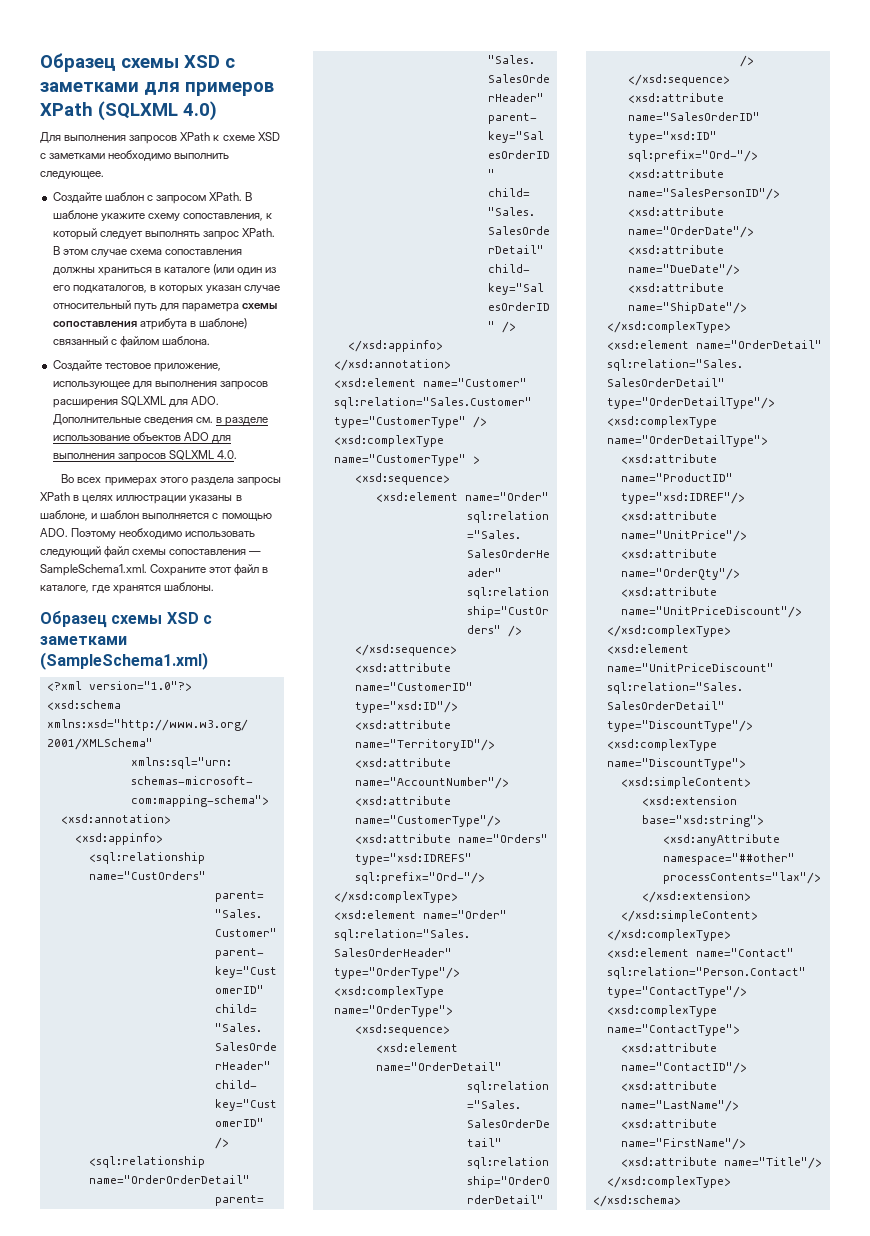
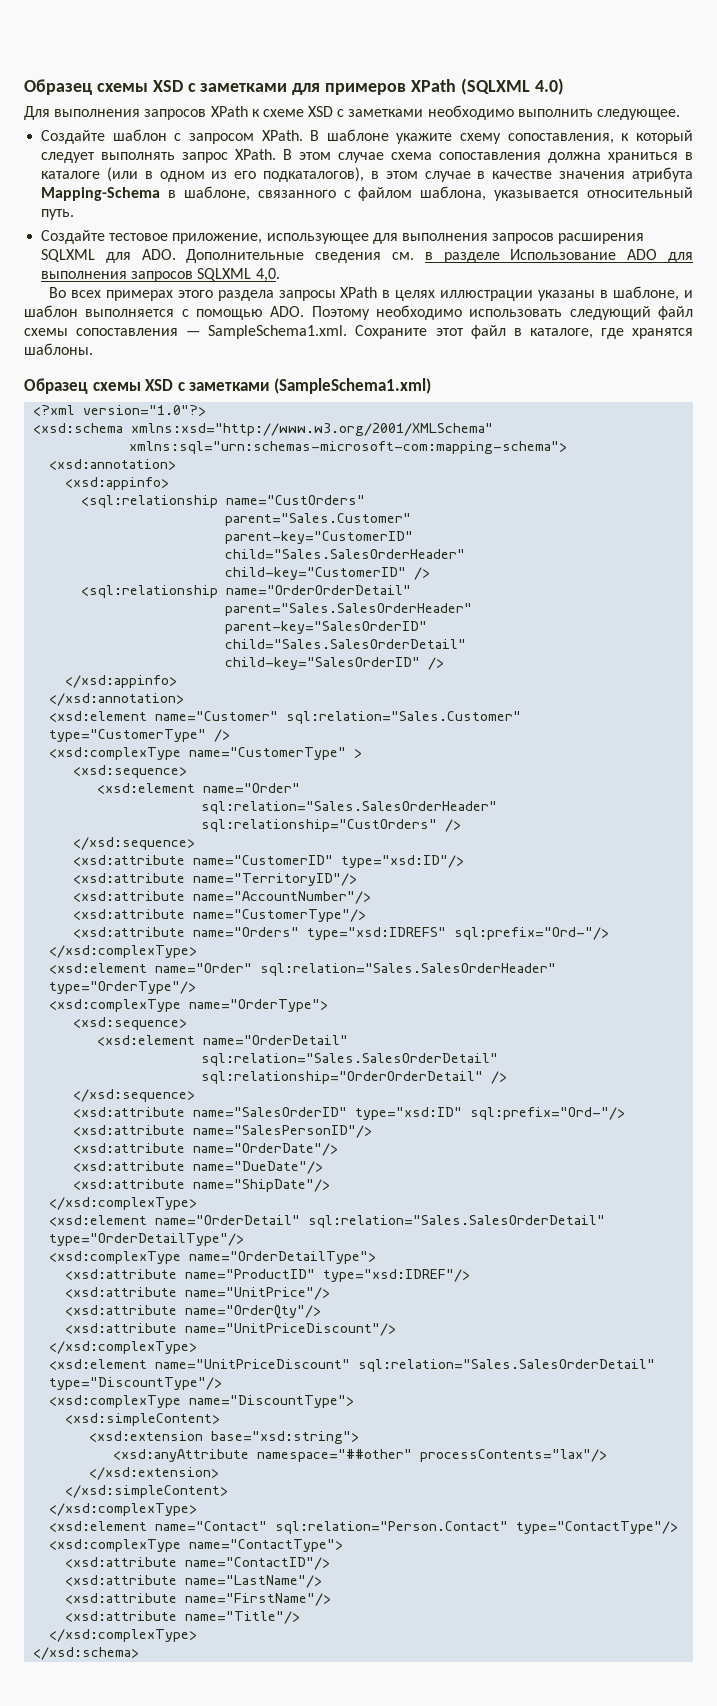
- В этом случае схема сопоставления должны храниться в каталоге (или один из его подкаталогов, в которых указан случае относительный путь для параметра схемы сопоставления атрибута в шаблоне) связанный с файлом шаблона.
+ В этом случае схема сопоставления должна храниться в каталоге (или в одном из его подкаталогов), в этом случае в качестве значения атрибута Mapping-Schema в шаблоне, связанного с файлом шаблона, указывается относительный путь.
- Создайте тестовое приложение, использующее для выполнения запросов расширения SQLXML для ADO. Дополнительные сведения см. в разделе использование объектов ADO для выполнения запросов SQLXML 4.0.
+ Создайте тестовое приложение, использующее для выполнения запросов расширения SQLXML для ADO. Дополнительные сведения см. в разделе Использование ADO для выполнения запросов SQLXML 4,0.

